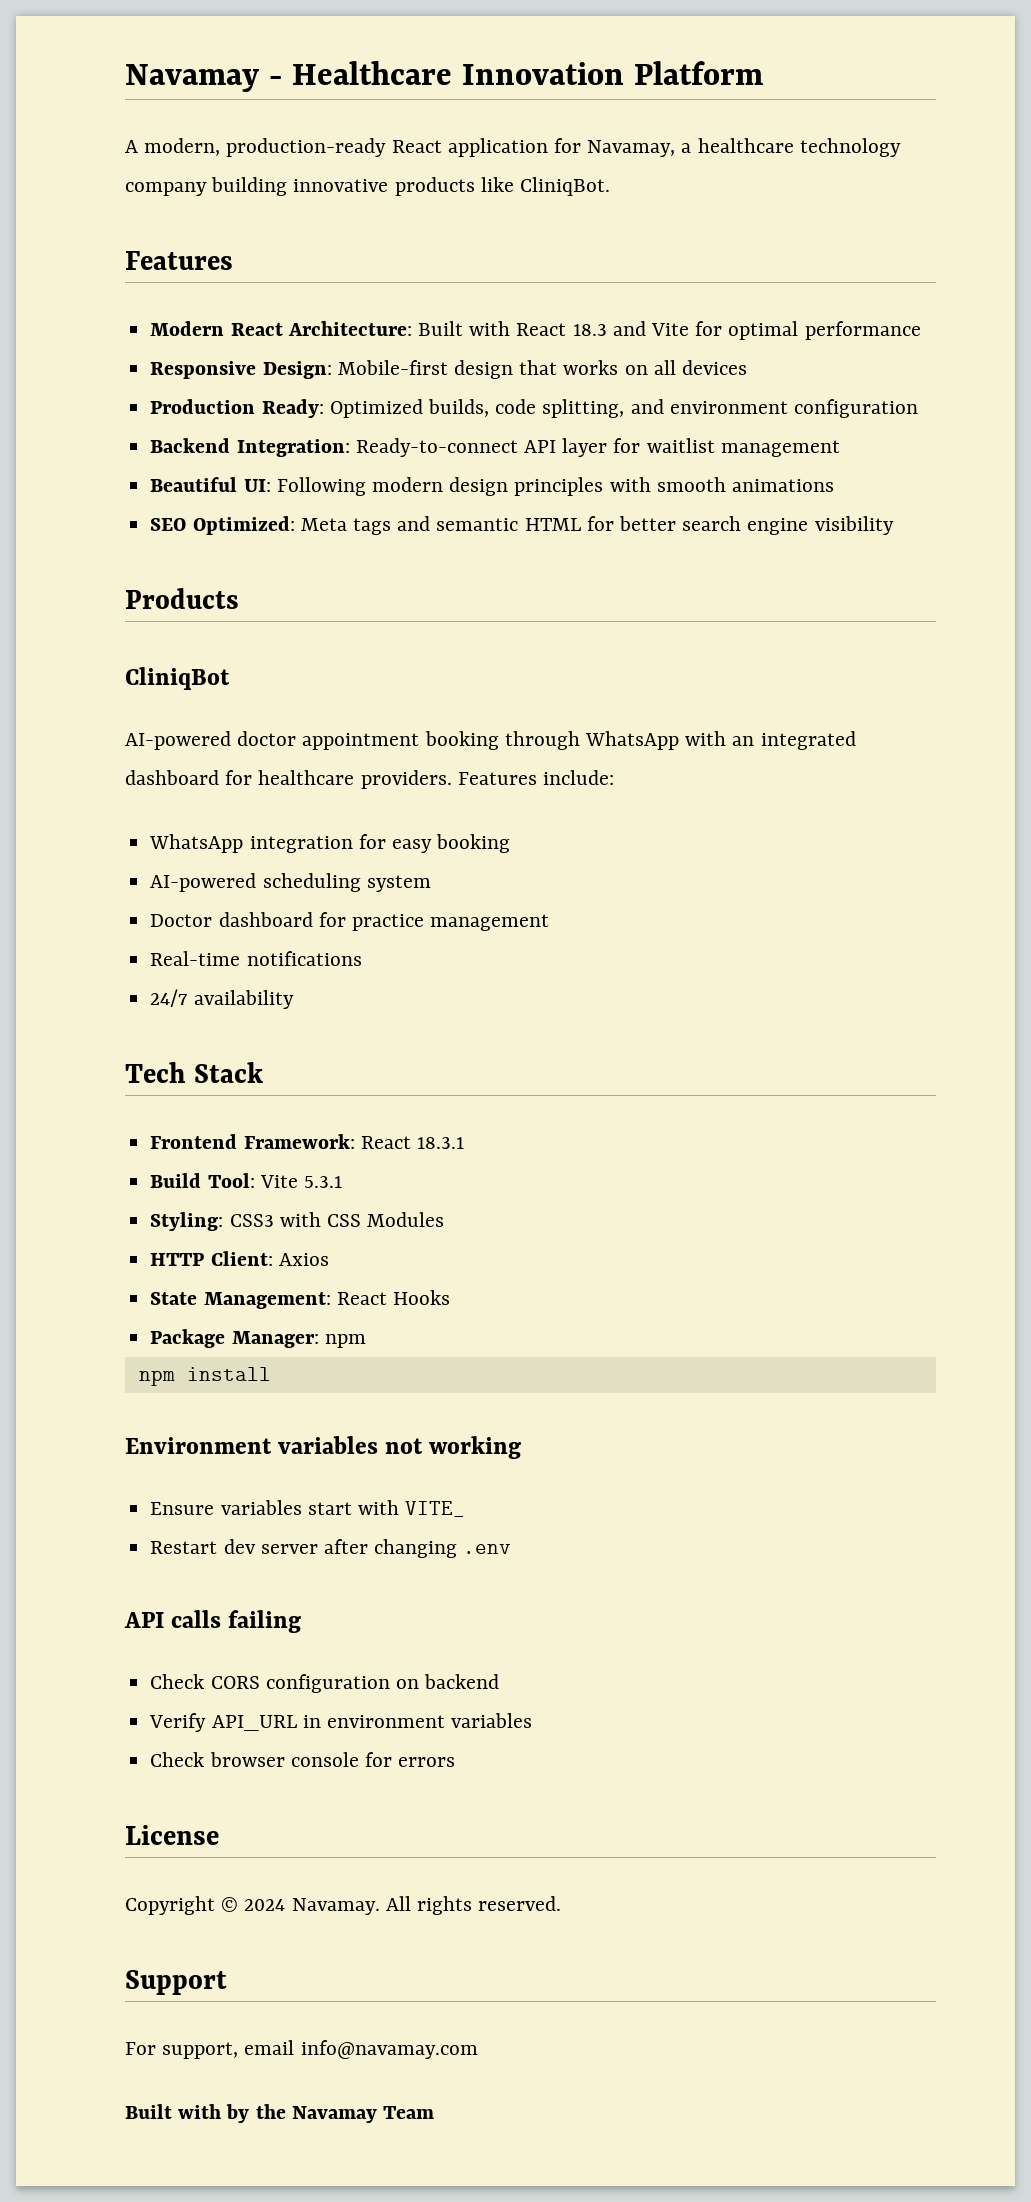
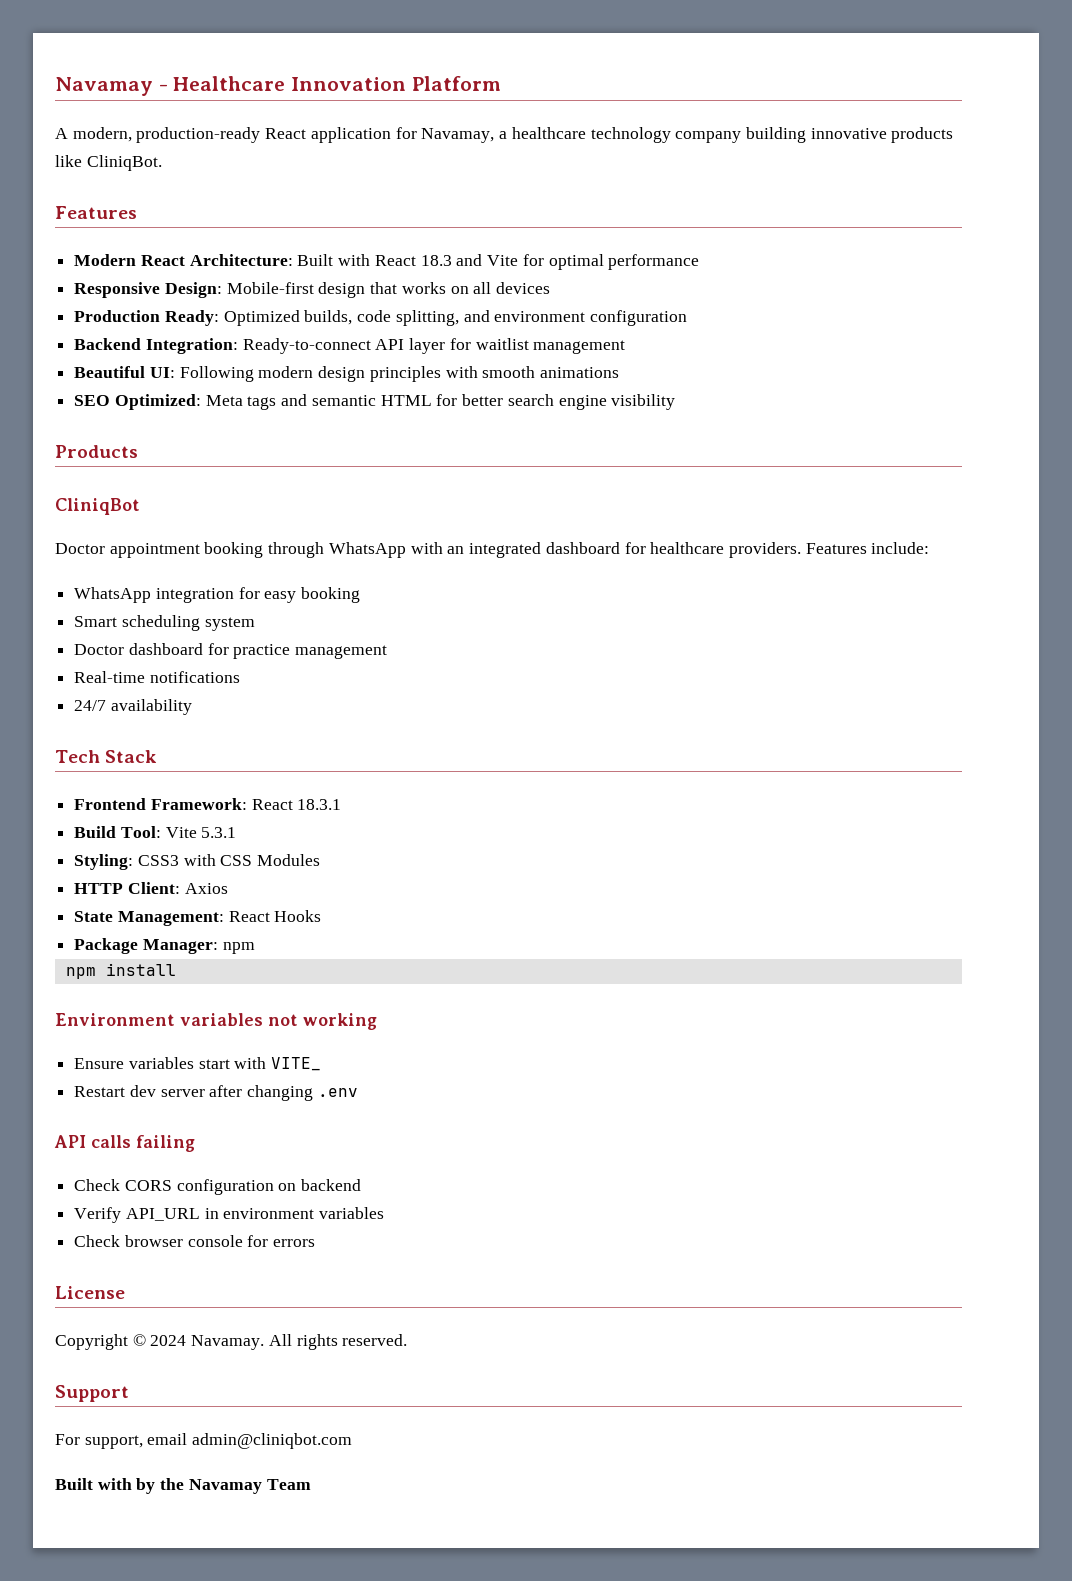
- AI-powered doctor appointment booking through WhatsApp with an integrated dashboard for healthcare providers.
+ Doctor appointment booking through WhatsApp with an integrated dashboard for healthcare providers.
- AI-powered scheduling system
+ Smart scheduling system
- For support, email info@navamay.com
+ For support, email admin@cliniqbot.com

